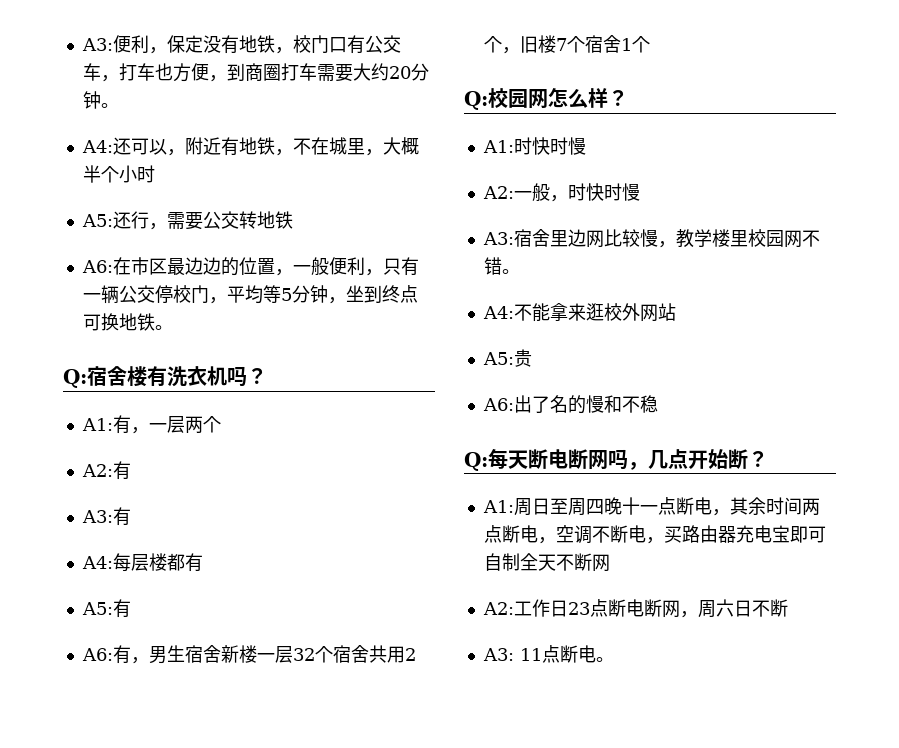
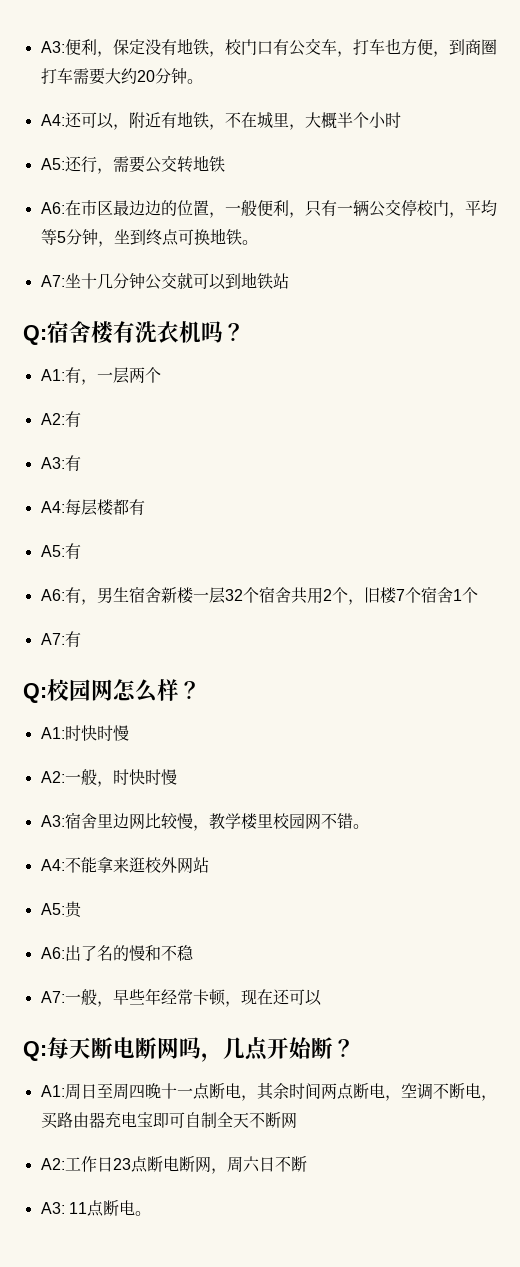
+ A7:坐十几分钟公交就可以到地铁站
+ A7:有
+ A7:一般，早些年经常卡顿，现在还可以

